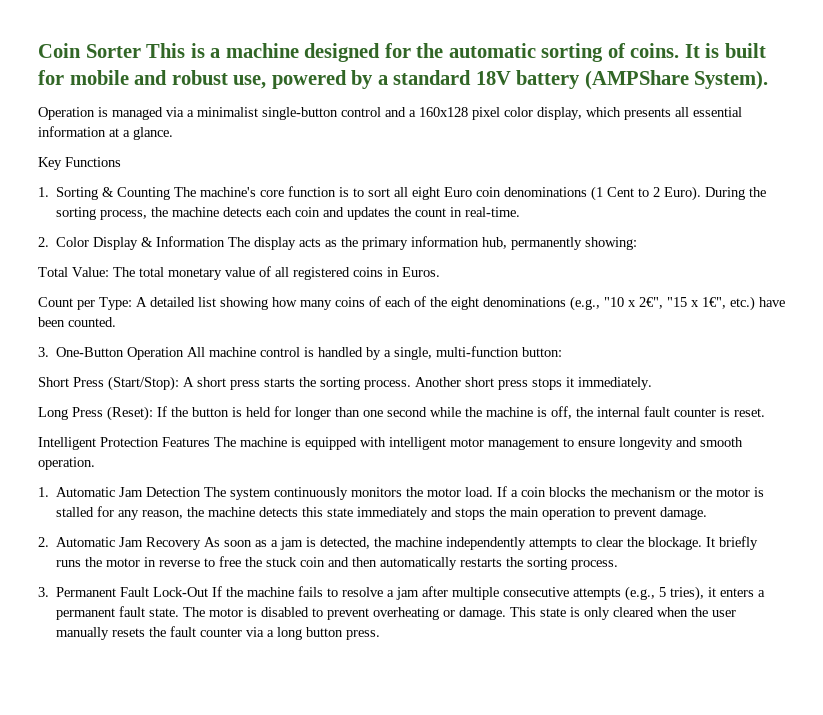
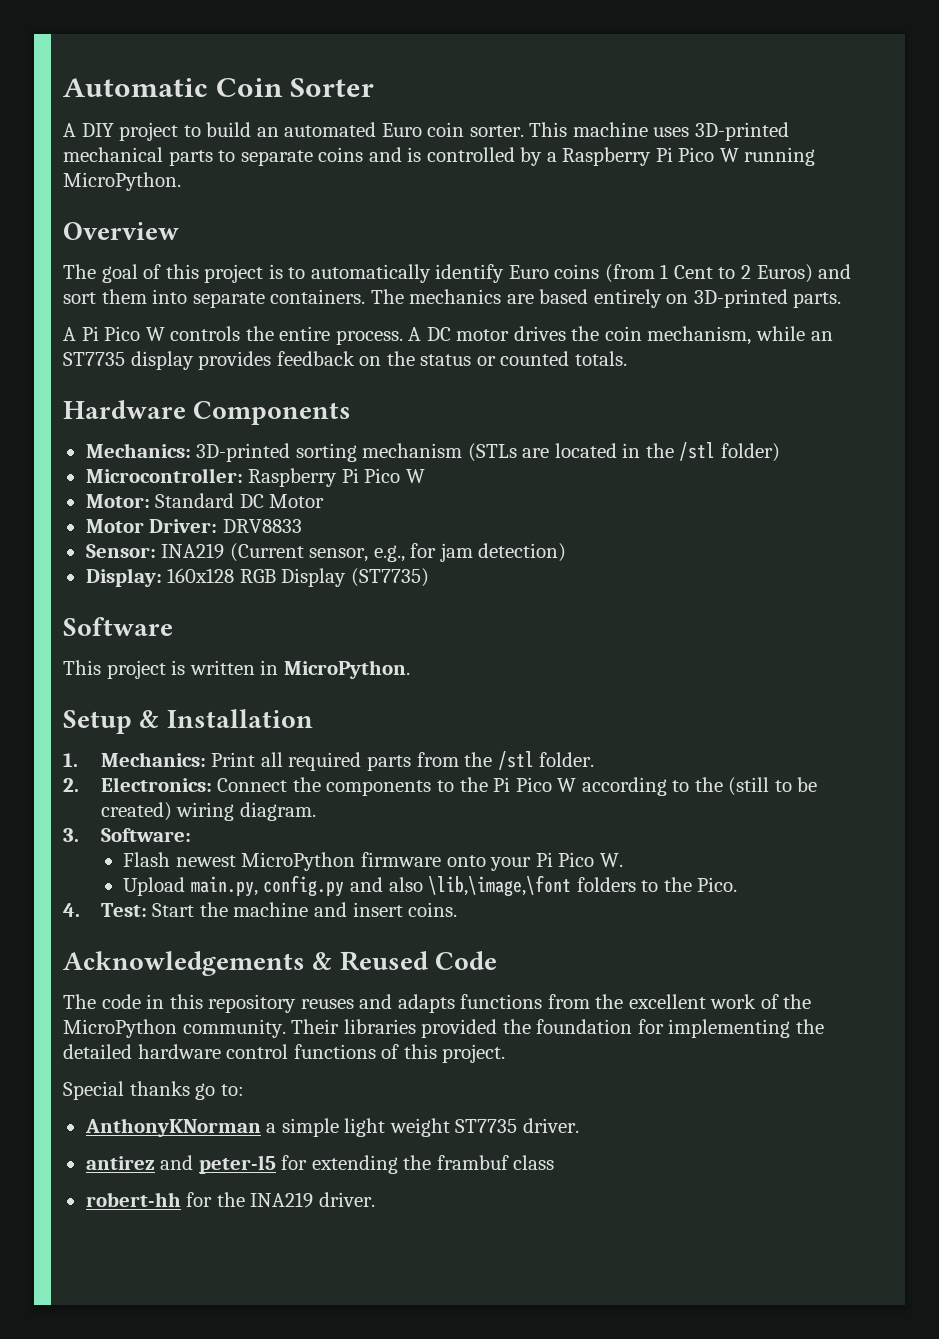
- Coin Sorter This is a machine designed for the automatic sorting of coins. It is built for mobile and robust use, powered by a standard 18V battery (AMPShare System).
- Operation is managed via a minimalist single-button control and a 160x128 pixel color display, which presents all essential information at a glance.
- Key Functions
- 1. Sorting & Counting The machine's core function is to sort all eight Euro coin denominations (1 Cent to 2 Euro). During the sorting process, the machine detects each coin and updates the count in real-time.
- 2. Color Display & Information The display acts as the primary information hub, permanently showing:
- Total Value: The total monetary value of all registered coins in Euros.
- Count per Type: A detailed list showing how many coins of each of the eight denominations (e.g., "10 x 2€", "15 x 1€", etc.) have been counted.
- 3. One-Button Operation All machine control is handled by a single, multi-function button:
- Short Press (Start/Stop): A short press starts the sorting process. Another short press stops it immediately.
- Long Press (Reset): If the button is held for longer than one second while the machine is off, the internal fault counter is reset.
- Intelligent Protection Features The machine is equipped with intelligent motor management to ensure longevity and smooth operation.
- 1. Automatic Jam Detection The system continuously monitors the motor load. If a coin blocks the mechanism or the motor is stalled for any reason, the machine detects this state immediately and stops the main operation to prevent damage.
- 2. Automatic Jam Recovery As soon as a jam is detected, the machine independently attempts to clear the blockage. It briefly runs the motor in reverse to free the stuck coin and then automatically restarts the sorting process.
- 3. Permanent Fault Lock-Out If the machine fails to resolve a jam after multiple consecutive attempts (e.g., 5 tries), it enters a permanent fault state. The motor is disabled to prevent overheating or damage. This state is only cleared when the user manually resets the fault counter via a long button press.
+ Automatic Coin Sorter
+ A DIY project to build an automated Euro coin sorter. This machine uses 3D-printed mechanical parts to separate coins and is controlled by a Raspberry Pi Pico W running MicroPython.
+ Overview
+ The goal of this project is to automatically identify Euro coins (from 1 Cent to 2 Euros) and sort them into separate containers. The mechanics are based entirely on 3D-printed parts.
+ A Pi Pico W controls the entire process. A DC motor drives the coin mechanism, while an ST7735 display provides feedback on the status or counted totals.
+ Hardware Components
+ Mechanics: 3D-printed sorting mechanism (STLs are located in the /stl folder)
+ Microcontroller: Raspberry Pi Pico W
+ Motor: Standard DC Motor
+ Motor Driver: DRV8833
+ Sensor: INA219 (Current sensor, e.g., for jam detection)
+ Display: 160x128 RGB Display (ST7735)
+ Software
+ This project is written in MicroPython.
+ Setup & Installation
+ 1. Mechanics: Print all required parts from the /stl folder.
+ 2. Electronics: Connect the components to the Pi Pico W according to the (still to be created) wiring diagram.
+ 3. Software:
+ Flash newest MicroPython firmware onto your Pi Pico W.
+ Upload main.py, config.py and also \lib,\image,\font folders to the Pico.
+ 4. Test: Start the machine and insert coins.
+ Acknowledgements & Reused Code
+ The code in this repository reuses and adapts functions from the excellent work of the MicroPython community. Their libraries provided the foundation for implementing the detailed hardware control functions of this project.
+ Special thanks go to:
+ AnthonyKNorman a simple light weight ST7735 driver.
+ antirez and peter-l5 for extending the frambuf class
+ robert-hh for the INA219 driver.

